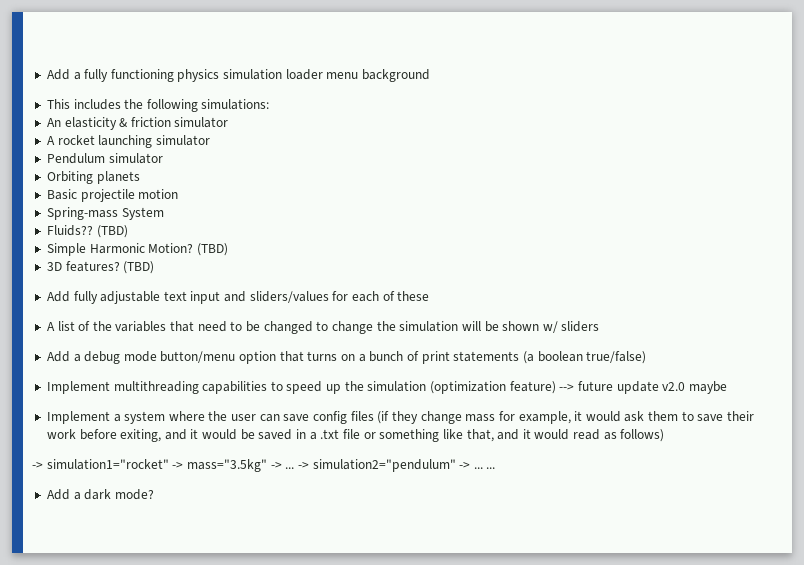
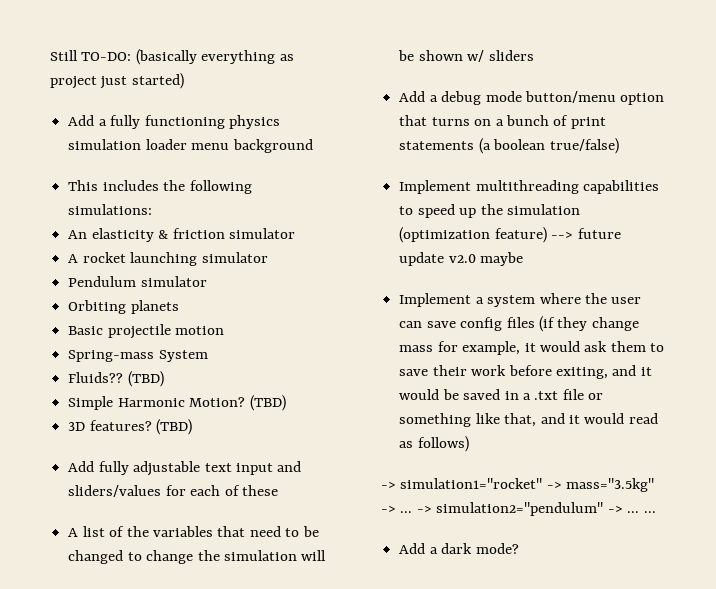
+ Still TO-DO: (basically everything as project just started)

